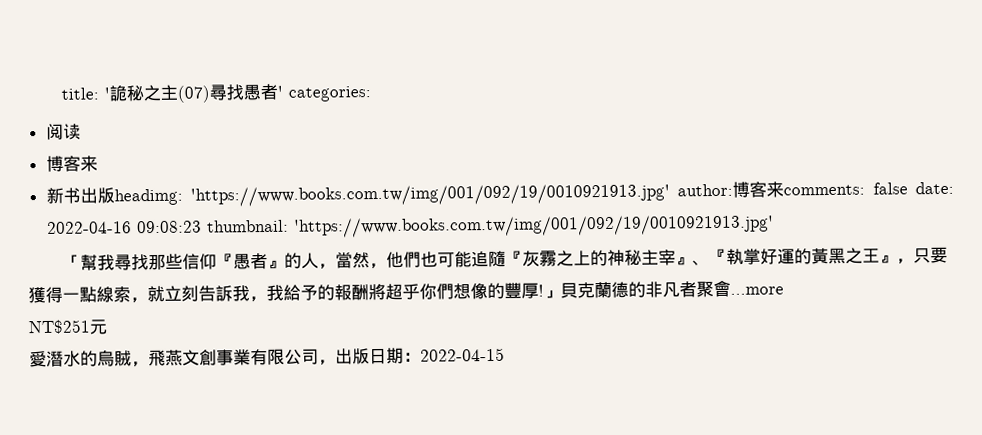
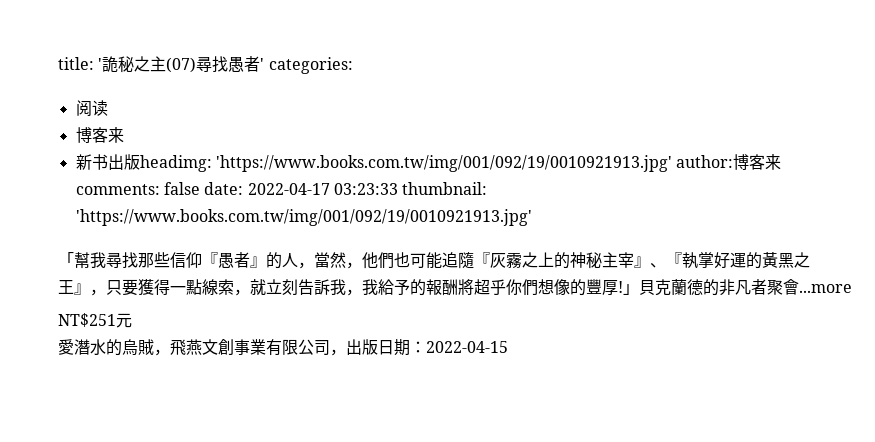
- 新书出版headimg: 'https://www.books.com.tw/img/001/092/19/0010921913.jpg' author:博客来comments: false date: 2022-04-16 09:08:23 thumbnail: 'https://www.books.com.tw/img/001/092/19/0010921913.jpg'
+ 新书出版headimg: 'https://www.books.com.tw/img/001/092/19/0010921913.jpg' author:博客来comments: false date: 2022-04-17 03:23:33 thumbnail: 'https://www.books.com.tw/img/001/092/19/0010921913.jpg'

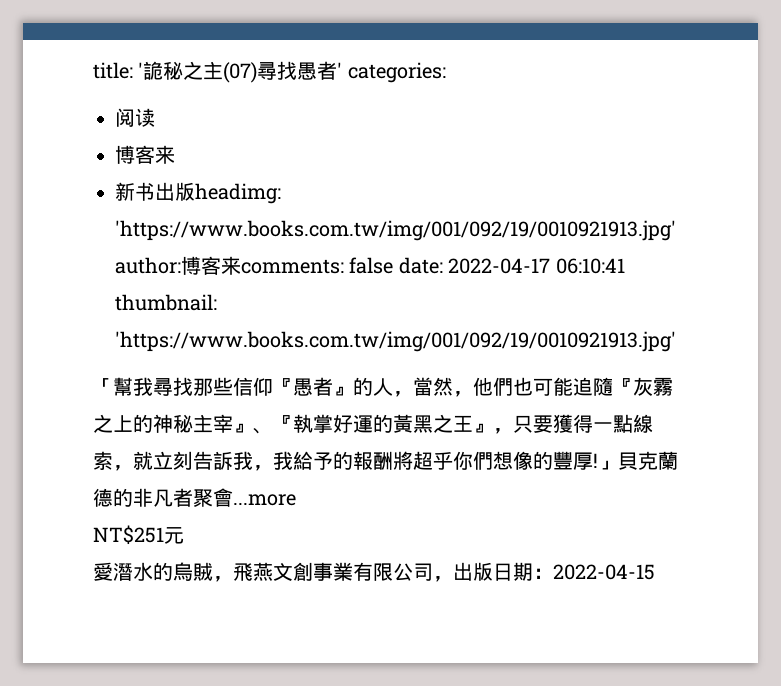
- 新书出版headimg: 'https://www.books.com.tw/img/001/092/19/0010921913.jpg' author:博客来comments: false date: 2022-04-17 03:23:33 thumbnail: 'https://www.books.com.tw/img/001/092/19/0010921913.jpg'
+ 新书出版headimg: 'https://www.books.com.tw/img/001/092/19/0010921913.jpg' author:博客来comments: false date: 2022-04-17 06:10:41 thumbnail: 'https://www.books.com.tw/img/001/092/19/0010921913.jpg'

